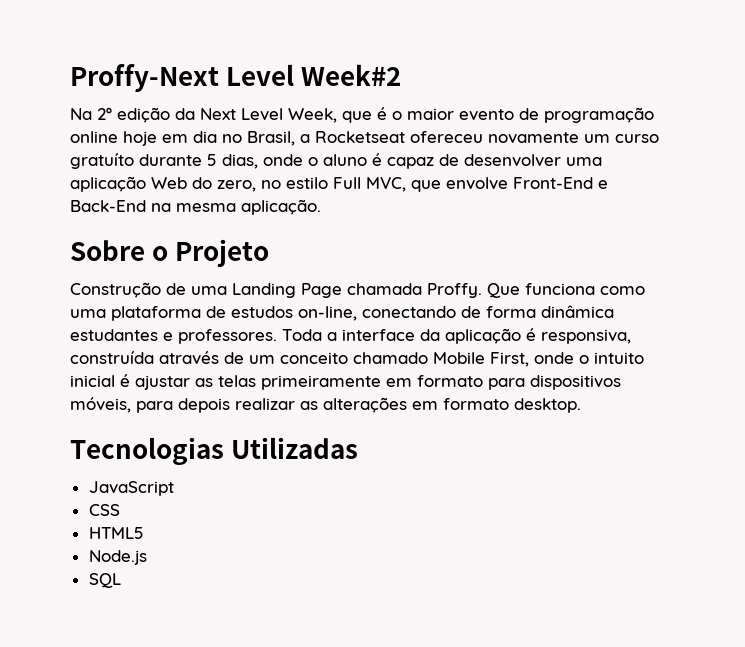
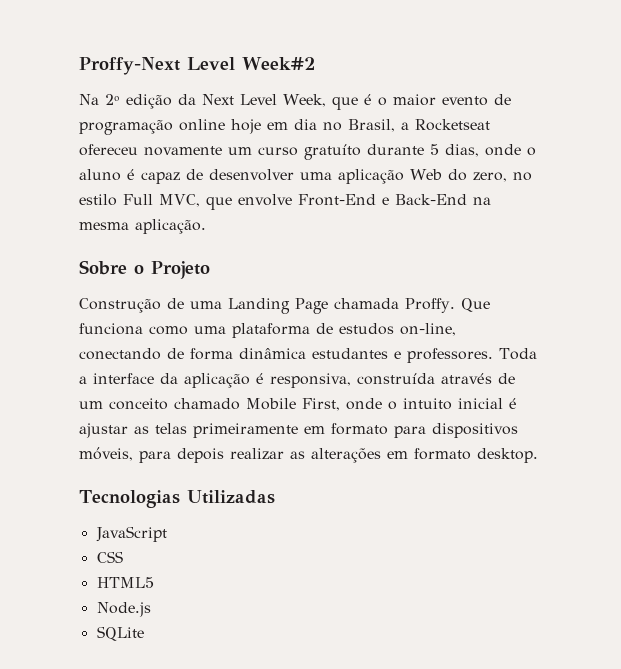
- SQL
+ SQLite

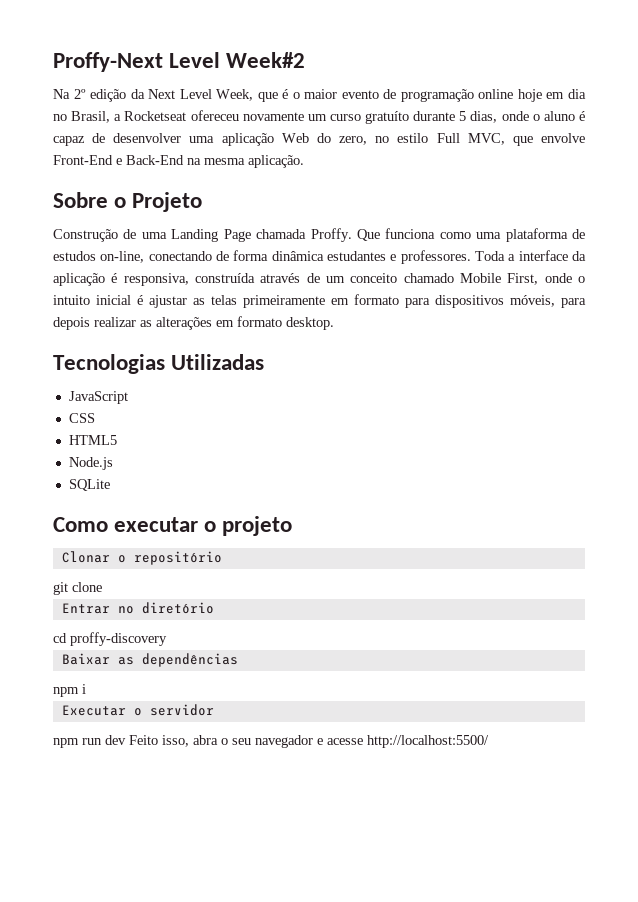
+ Como executar o projeto
+ Clonar o repositório
+ git clone
+ Entrar no diretório
+ cd proffy-discovery
+ Baixar as dependências
+ npm i
+ Executar o servidor
+ npm run dev Feito isso, abra o seu navegador e acesse http://localhost:5500/

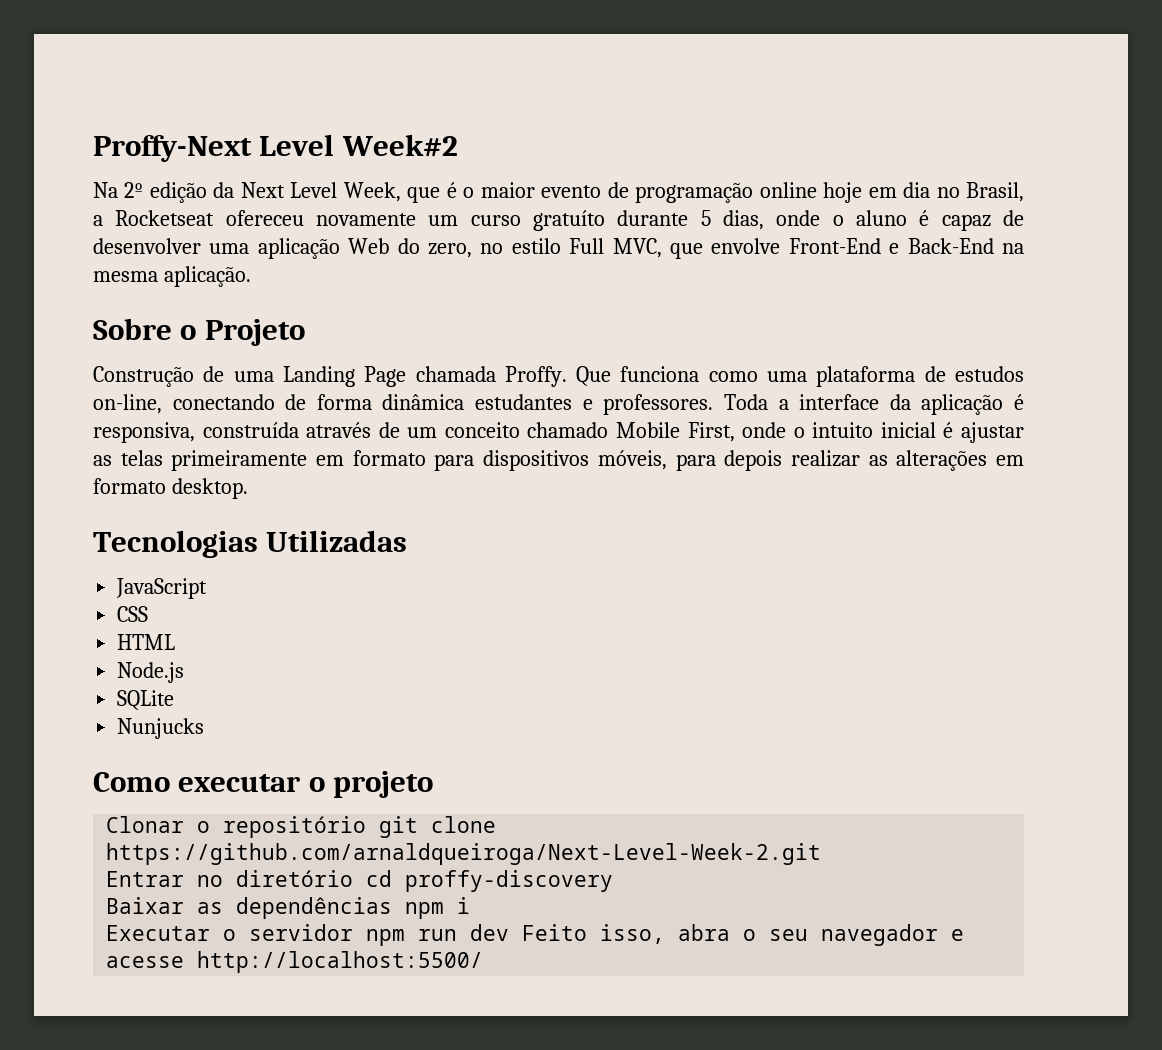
- HTML5
+ HTML
+ Nunjucks
- Clonar o repositório
- git clone
+ Clonar o repositório git clone https://github.com/arnaldqueiroga/Next-Level-Week-2.git
- Entrar no diretório
- cd proffy-discovery
+ Entrar no diretório cd proffy-discovery
- Baixar as dependências
- npm i
+ Baixar as dependências npm i
- Executar o servidor
- npm run dev Feito isso, abra o seu navegador e acesse http://localhost:5500/
+ Executar o servidor npm run dev Feito isso, abra o seu navegador e acesse http://localhost:5500/

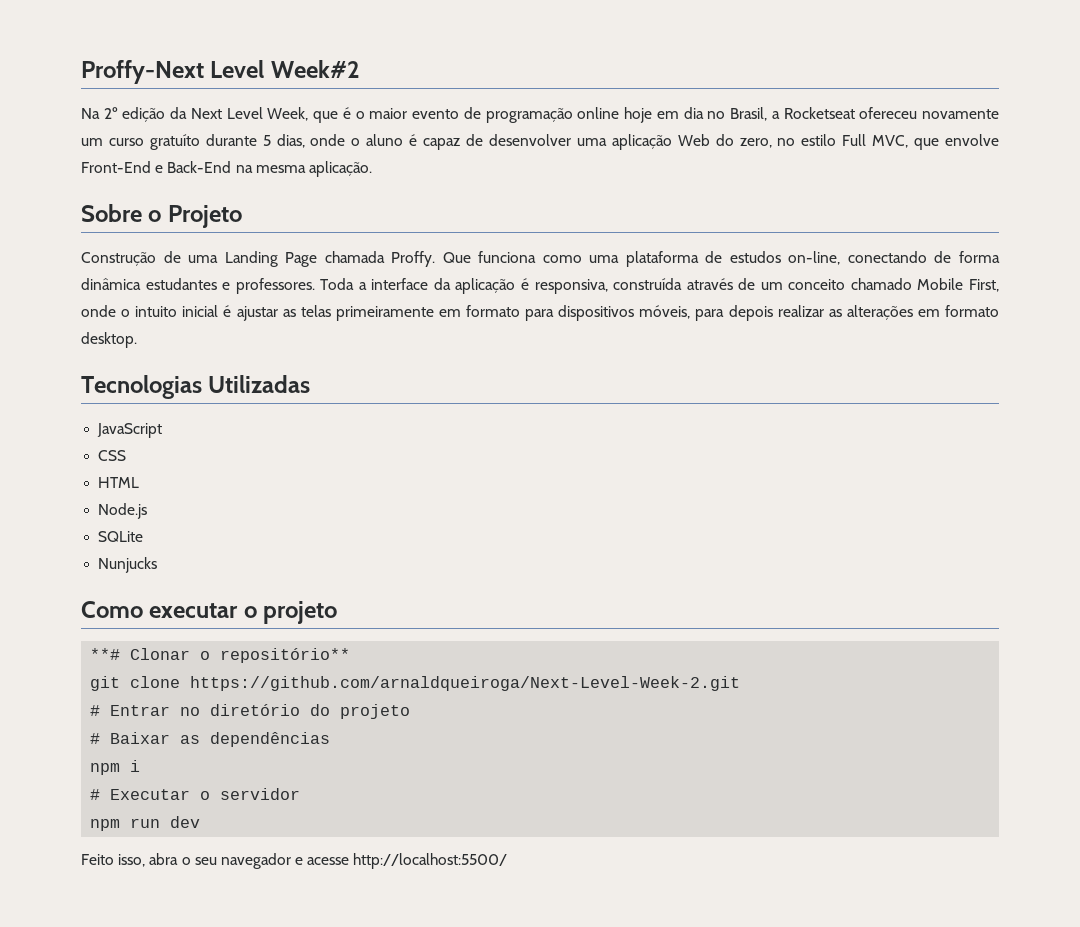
- Clonar o repositório git clone https://github.com/arnaldqueiroga/Next-Level-Week-2.git
+ **# Clonar o repositório**
+ git clone https://github.com/arnaldqueiroga/Next-Level-Week-2.git
- Entrar no diretório cd proffy-discovery
- Baixar as dependências npm i
+ # Entrar no diretório do projeto
+ # Baixar as dependências
+ npm i
- Executar o servidor npm run dev Feito isso, abra o seu navegador e acesse http://localhost:5500/
+ # Executar o servidor
+ npm run dev
+ Feito isso, abra o seu navegador e acesse http://localhost:5500/

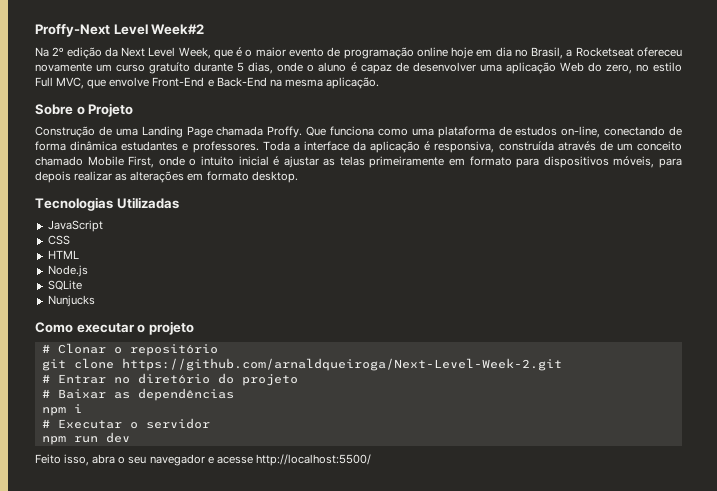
- **# Clonar o repositório**
+ # Clonar o repositório

